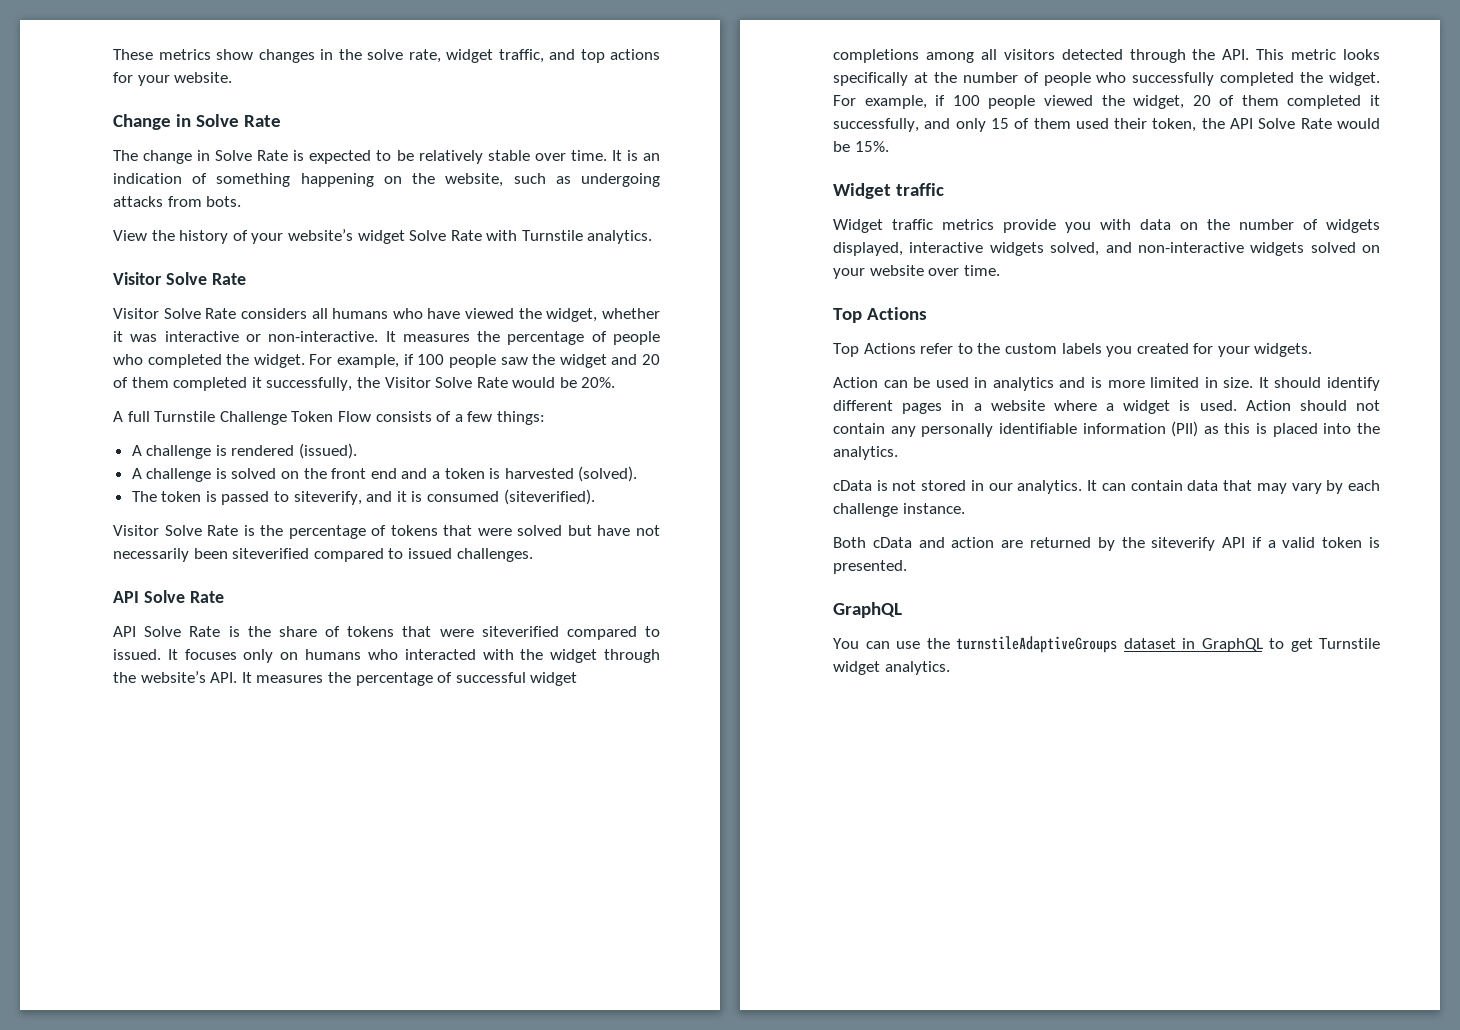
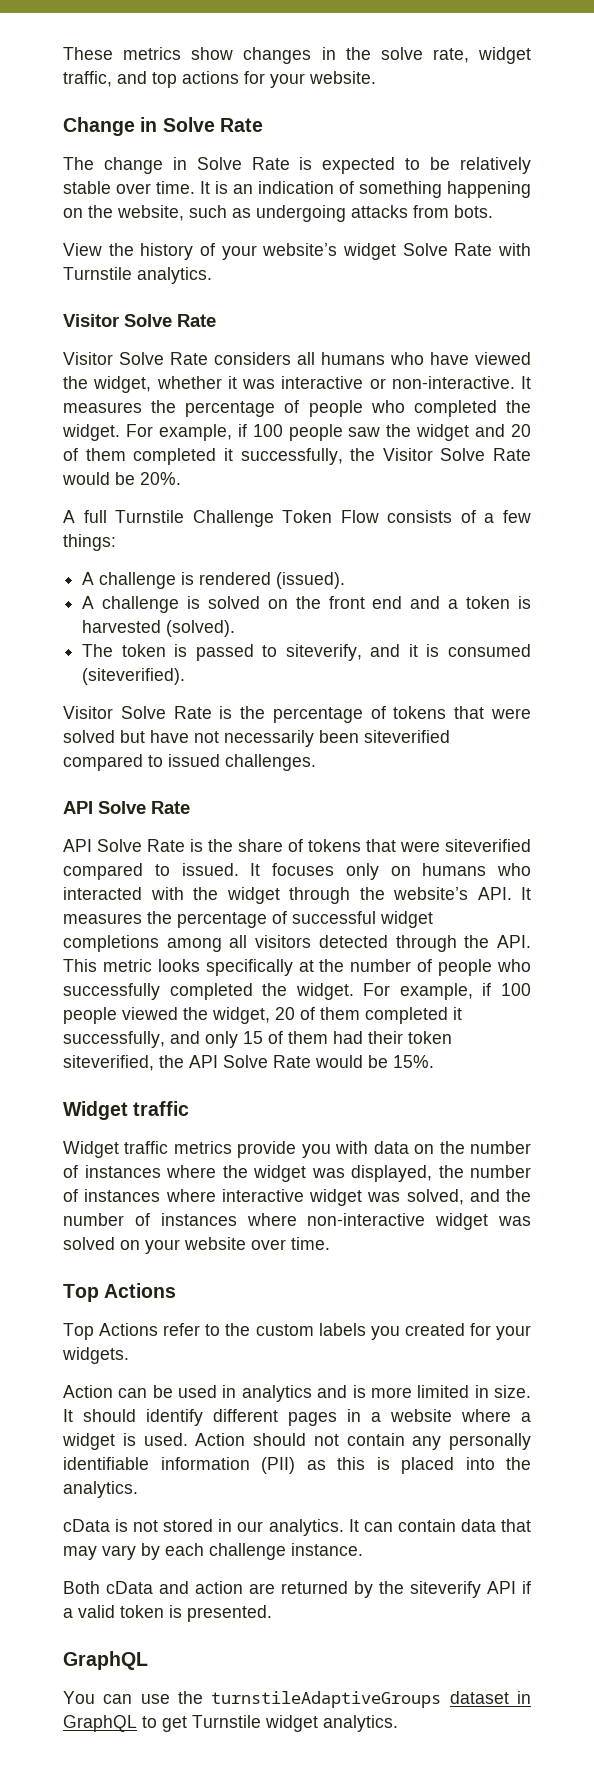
- For example, if 100 people viewed the widget, 20 of them completed it successfully, and only 15 of them used their token, the API Solve Rate would be 15%.
+ For example, if 100 people viewed the widget, 20 of them completed it successfully, and only 15 of them had their token siteverified, the API Solve Rate would be 15%.
- Widget traffic metrics provide you with data on the number of widgets displayed, interactive widgets solved, and non-interactive widgets solved on your website over time.
+ Widget traffic metrics provide you with data on the number of instances where the widget was displayed, the number of instances where interactive widget was solved, and the number of instances where non-interactive widget was solved on your website over time.

